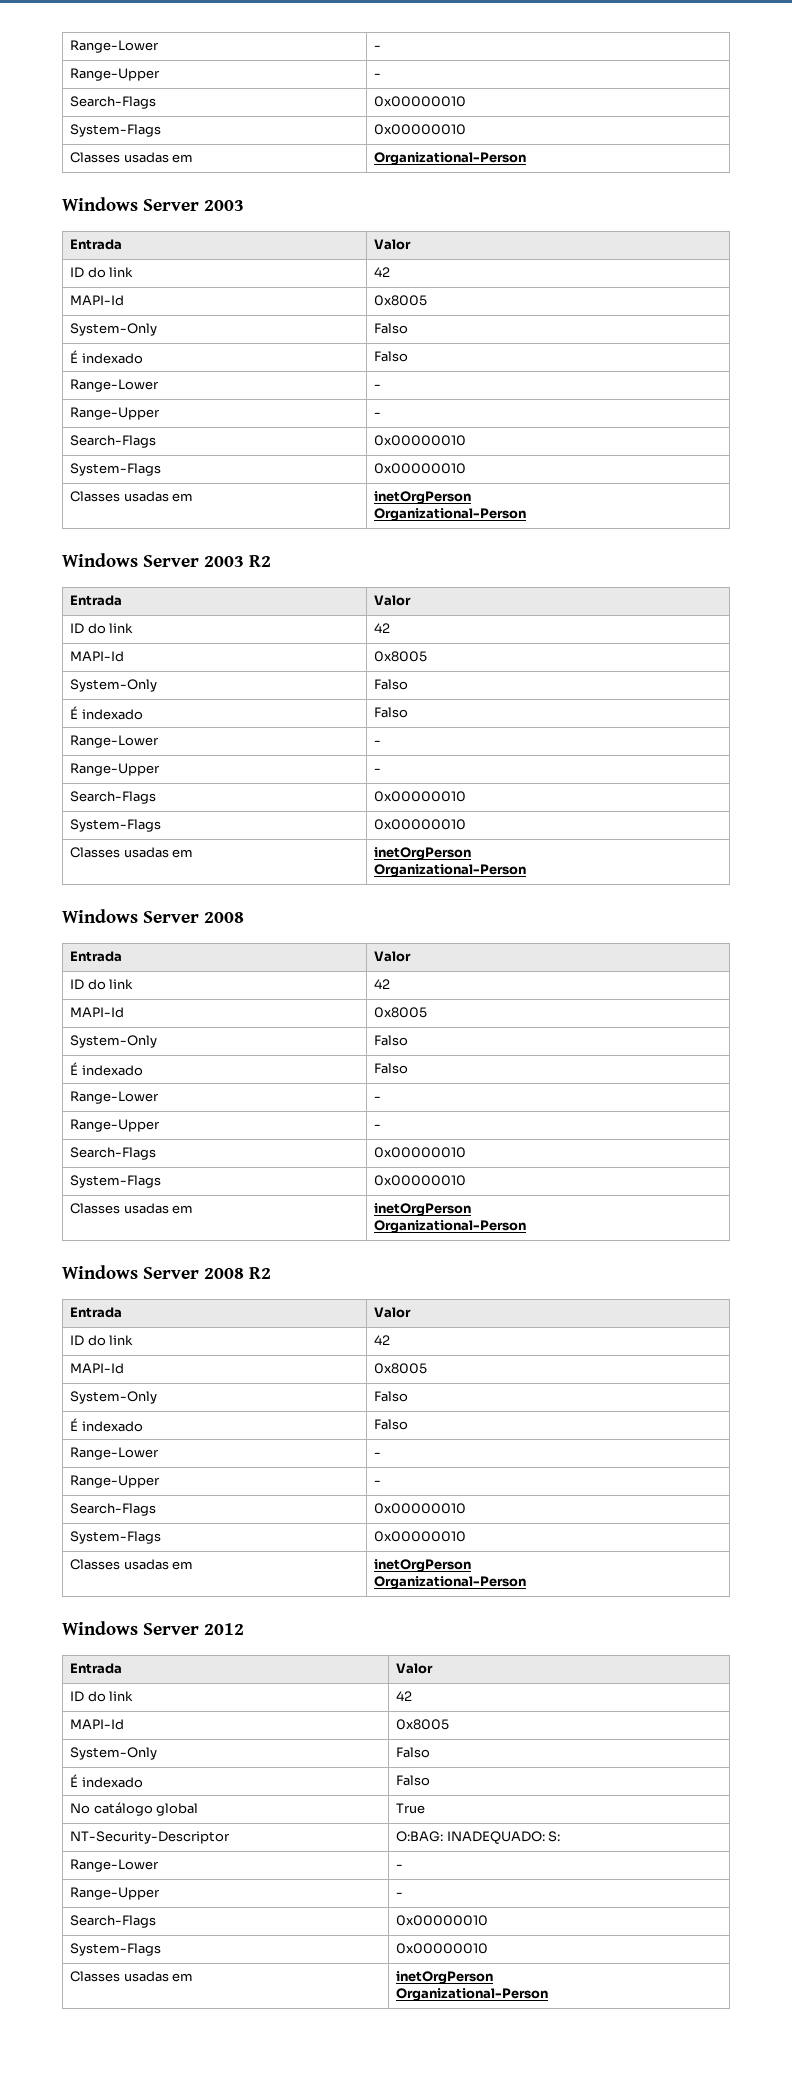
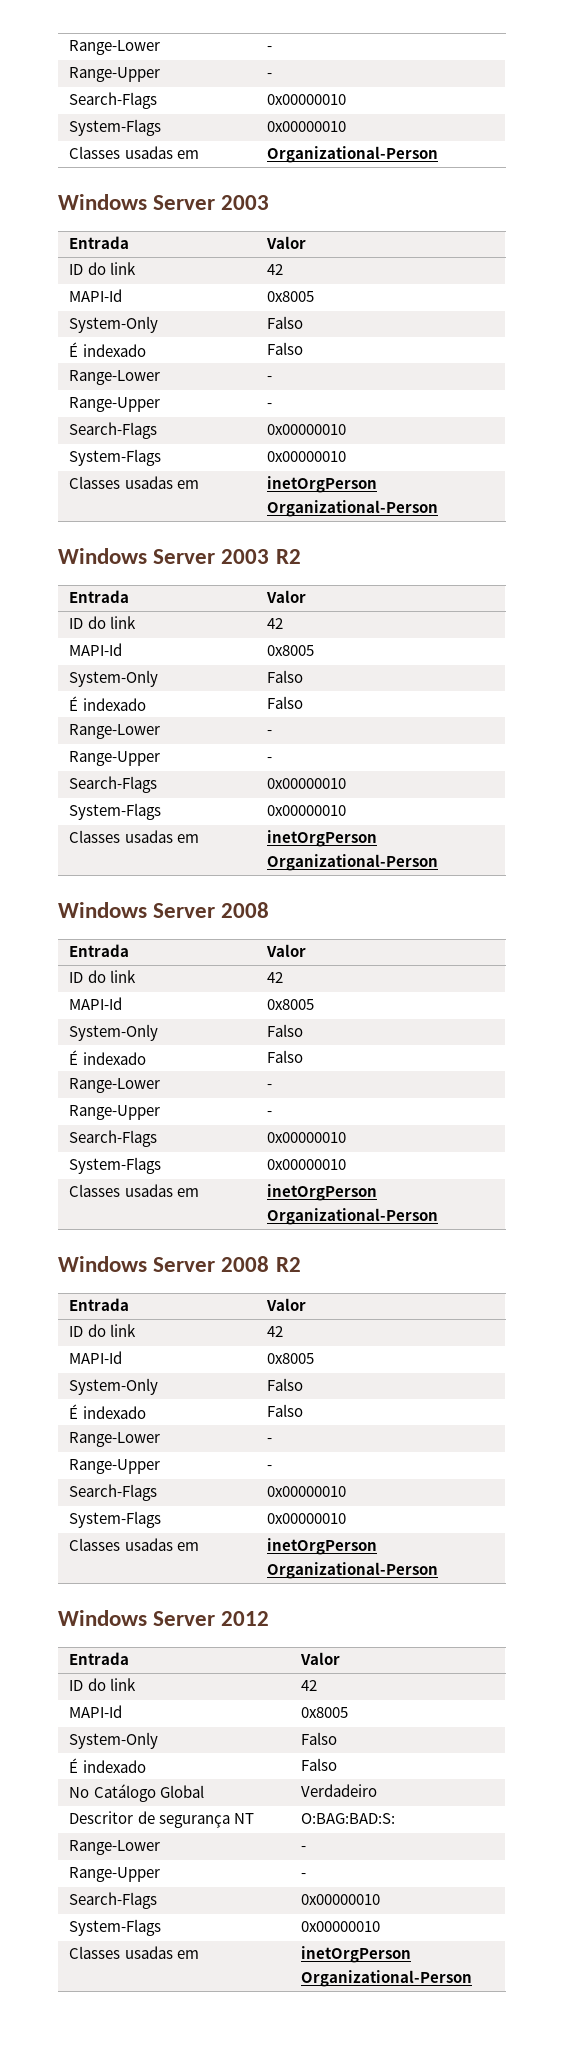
- No catálogo global | True
- NT-Security-Descriptor | O:BAG: INADEQUADO: S:
+ No Catálogo Global | Verdadeiro
+ Descritor de segurança NT | O:BAG:BAD:S:

